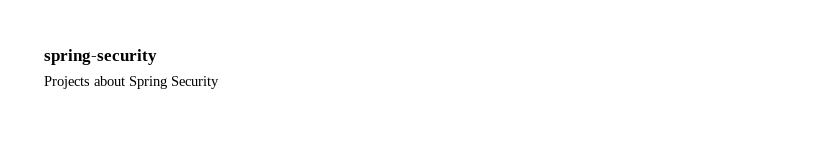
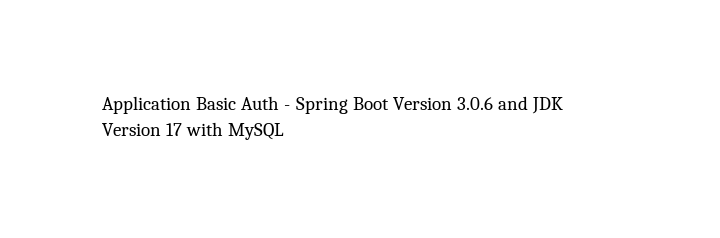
- spring-security
- Projects about Spring Security
+ Application Basic Auth - Spring Boot Version 3.0.6 and JDK Version 17 with MySQL

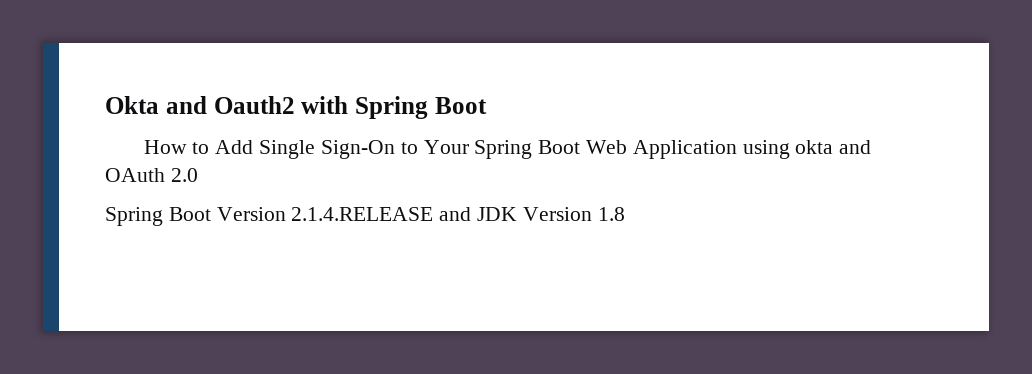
- Application Basic Auth - Spring Boot Version 3.0.6 and JDK Version 17 with MySQL
+ Okta and Oauth2 with Spring Boot
+ How to Add Single Sign-On to Your Spring Boot Web Application using okta and OAuth 2.0
+ Spring Boot Version 2.1.4.RELEASE and JDK Version 1.8

